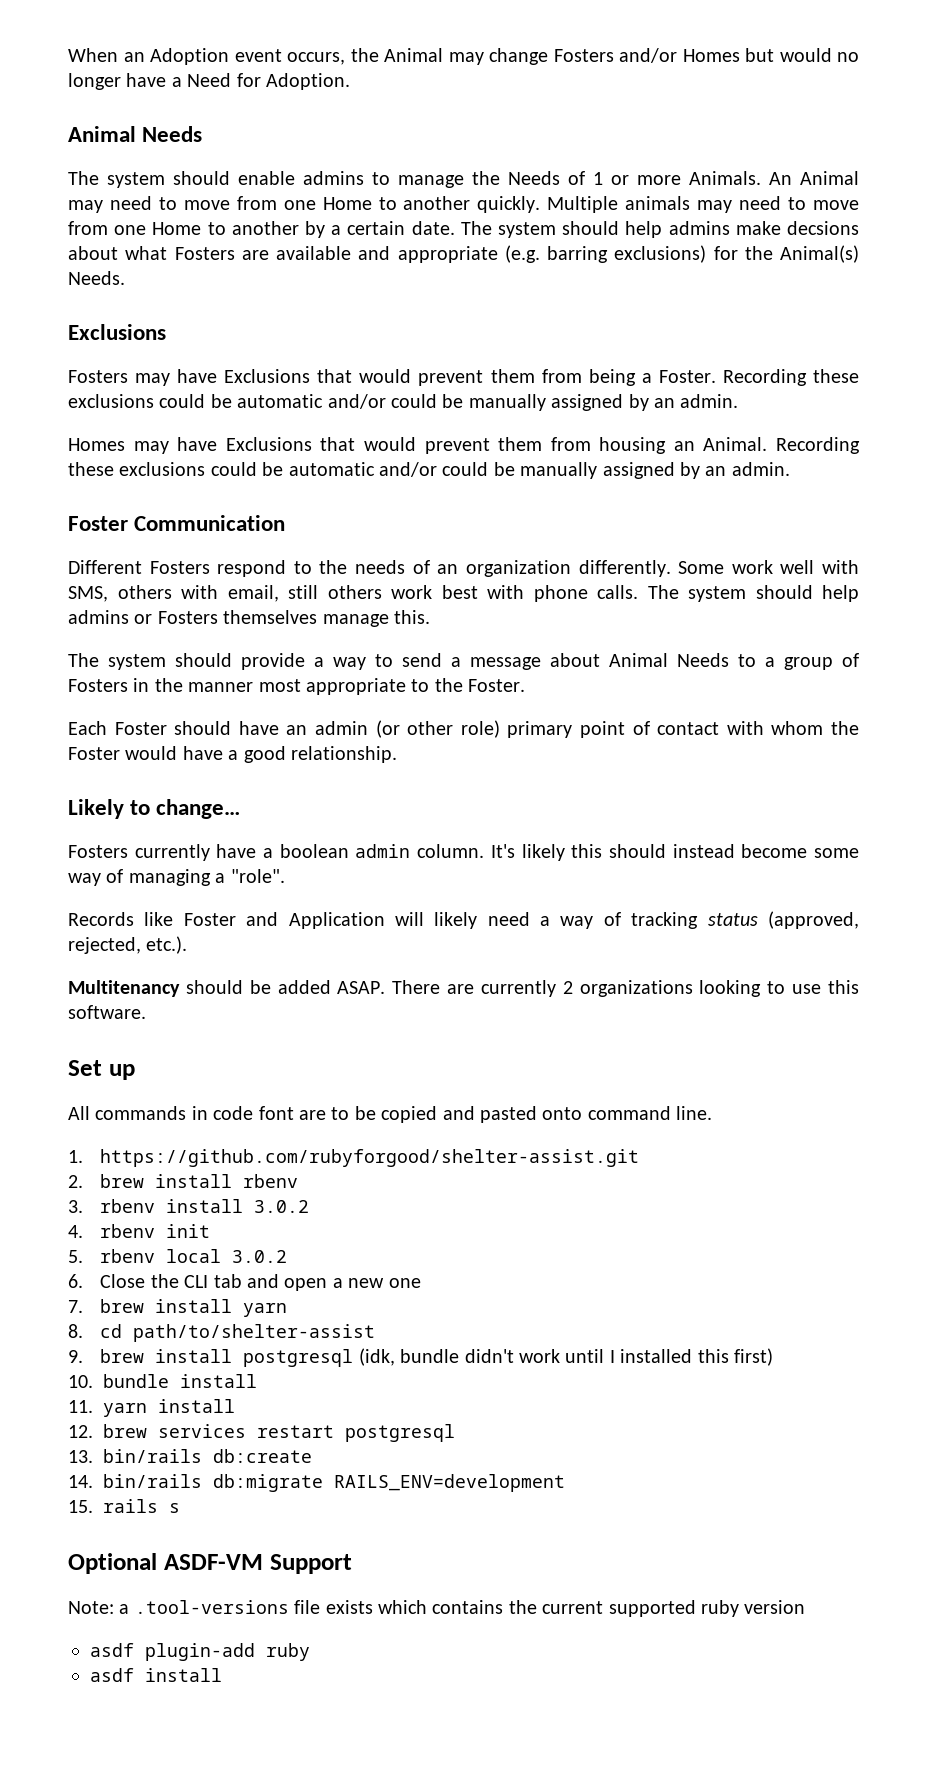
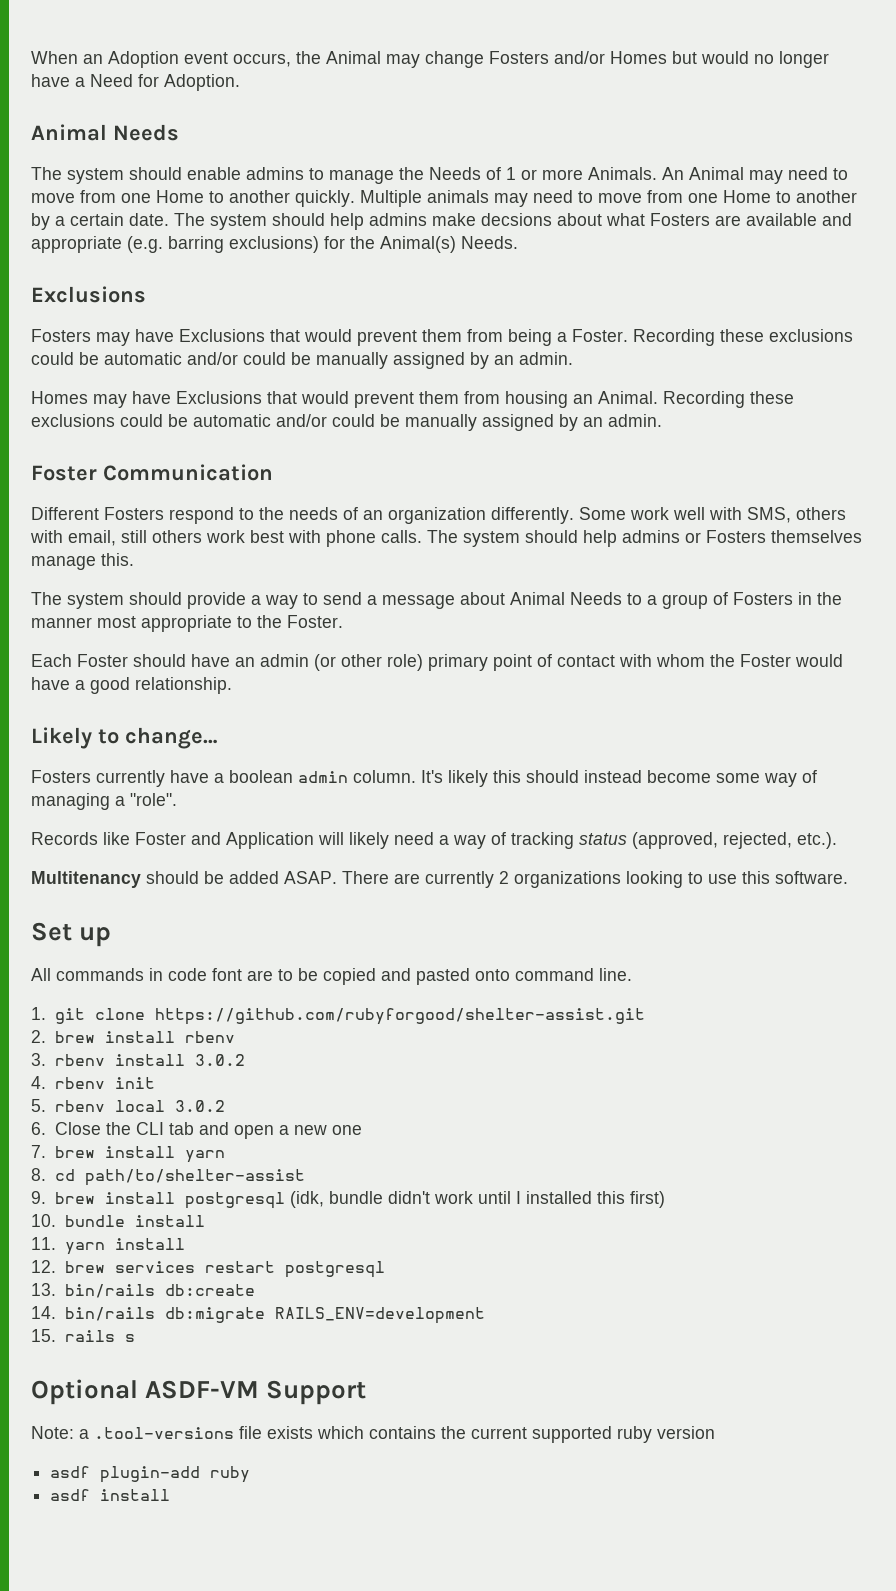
- 1. https://github.com/rubyforgood/shelter-assist.git
+ 1. git clone https://github.com/rubyforgood/shelter-assist.git

